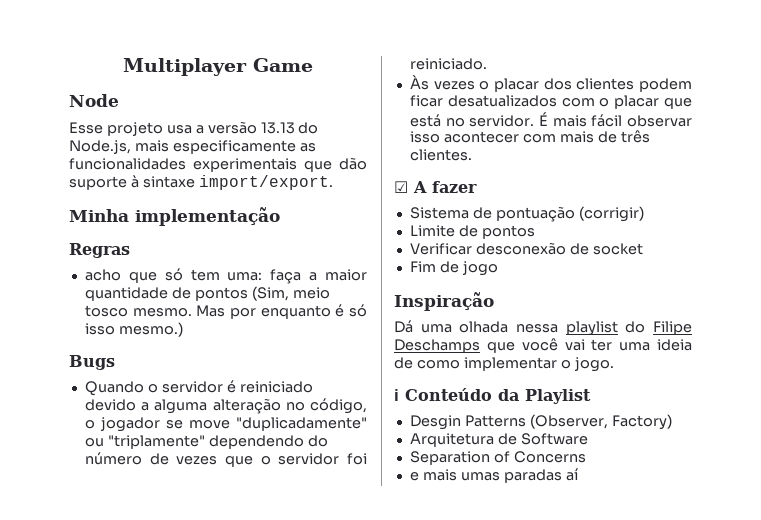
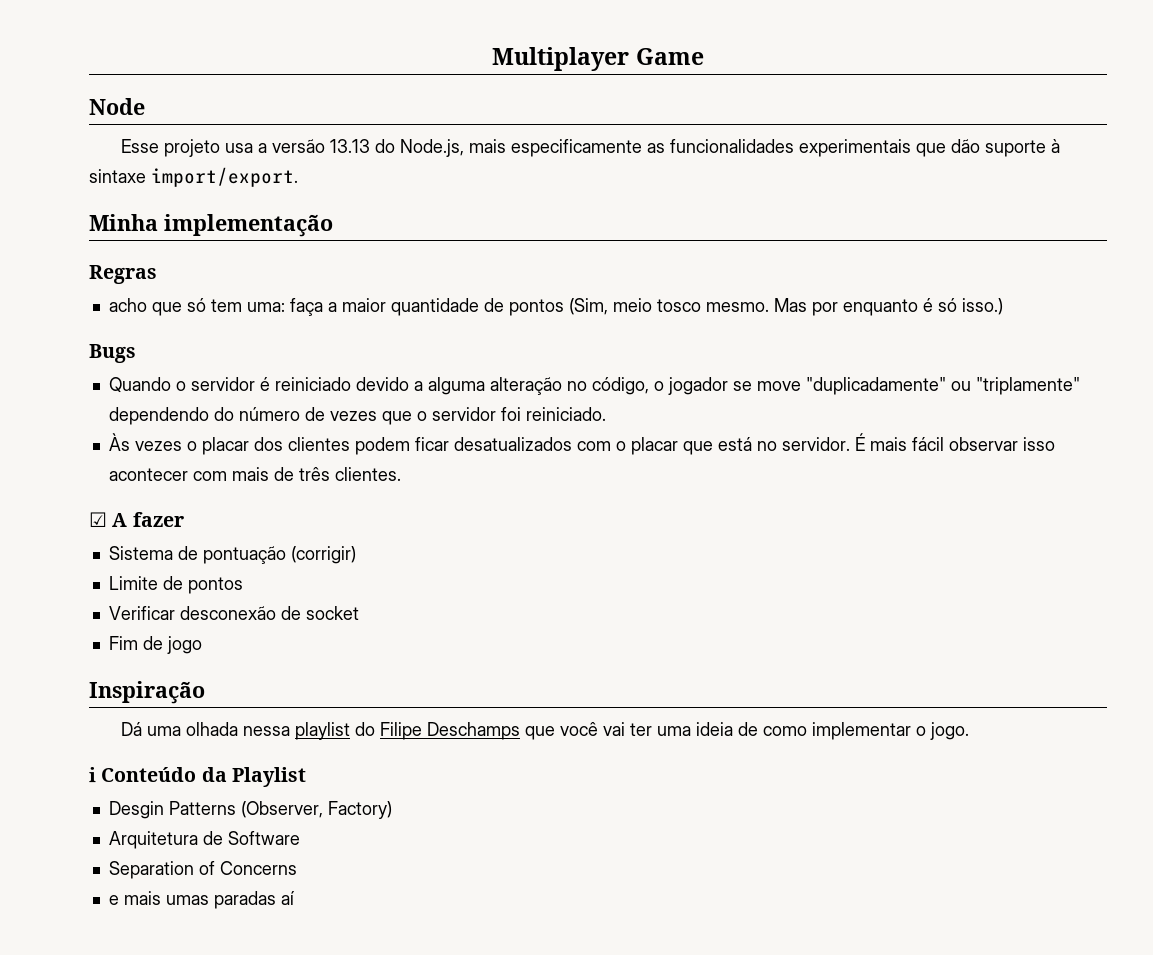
- Mas por enquanto é só isso mesmo.)
+ Mas por enquanto é só isso.)

